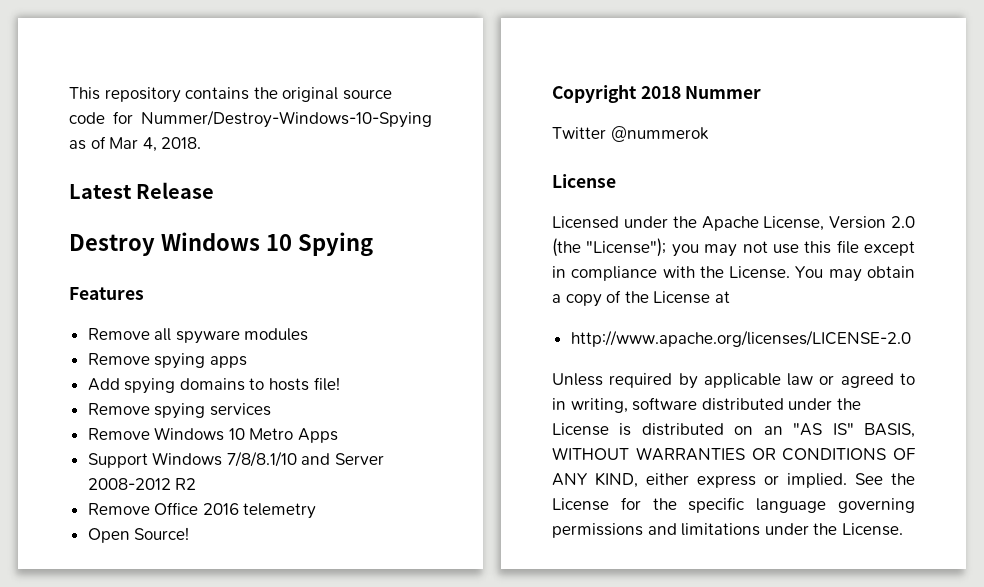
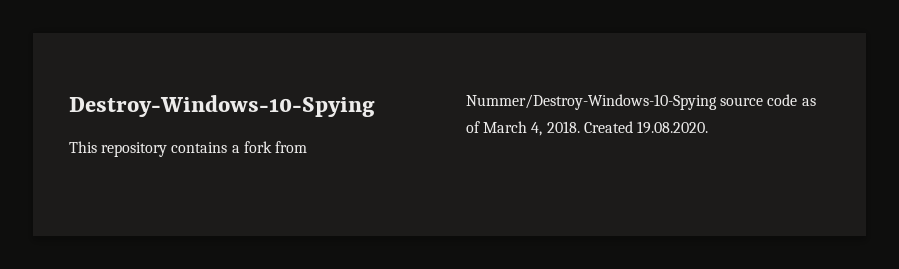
+ Destroy-Windows-10-Spying
- This repository contains the original source code for Nummer/Destroy-Windows-10-Spying as of Mar 4, 2018.
- Latest Release
- Destroy Windows 10 Spying
- Features
- Remove all spyware modules
- Remove spying apps
- Add spying domains to hosts file!
- Remove spying services
- Remove Windows 10 Metro Apps
- Support Windows 7/8/8.1/10 and Server 2008-2012 R2
- Remove Office 2016 telemetry
- Open Source!
- Copyright 2018 Nummer
- Twitter @nummerok
- License
- Licensed under the Apache License, Version 2.0 (the "License"); you may not use this file except in compliance with the License. You may obtain a copy of the License at
- http://www.apache.org/licenses/LICENSE-2.0
- Unless required by applicable law or agreed to in writing, software distributed under the License is distributed on an "AS IS" BASIS, WITHOUT WARRANTIES OR CONDITIONS OF ANY KIND, either express or implied. See the License for the specific language governing permissions and limitations under the License.
+ This repository contains a fork from Nummer/Destroy-Windows-10-Spying source code as of March 4, 2018. Created 19.08.2020.

